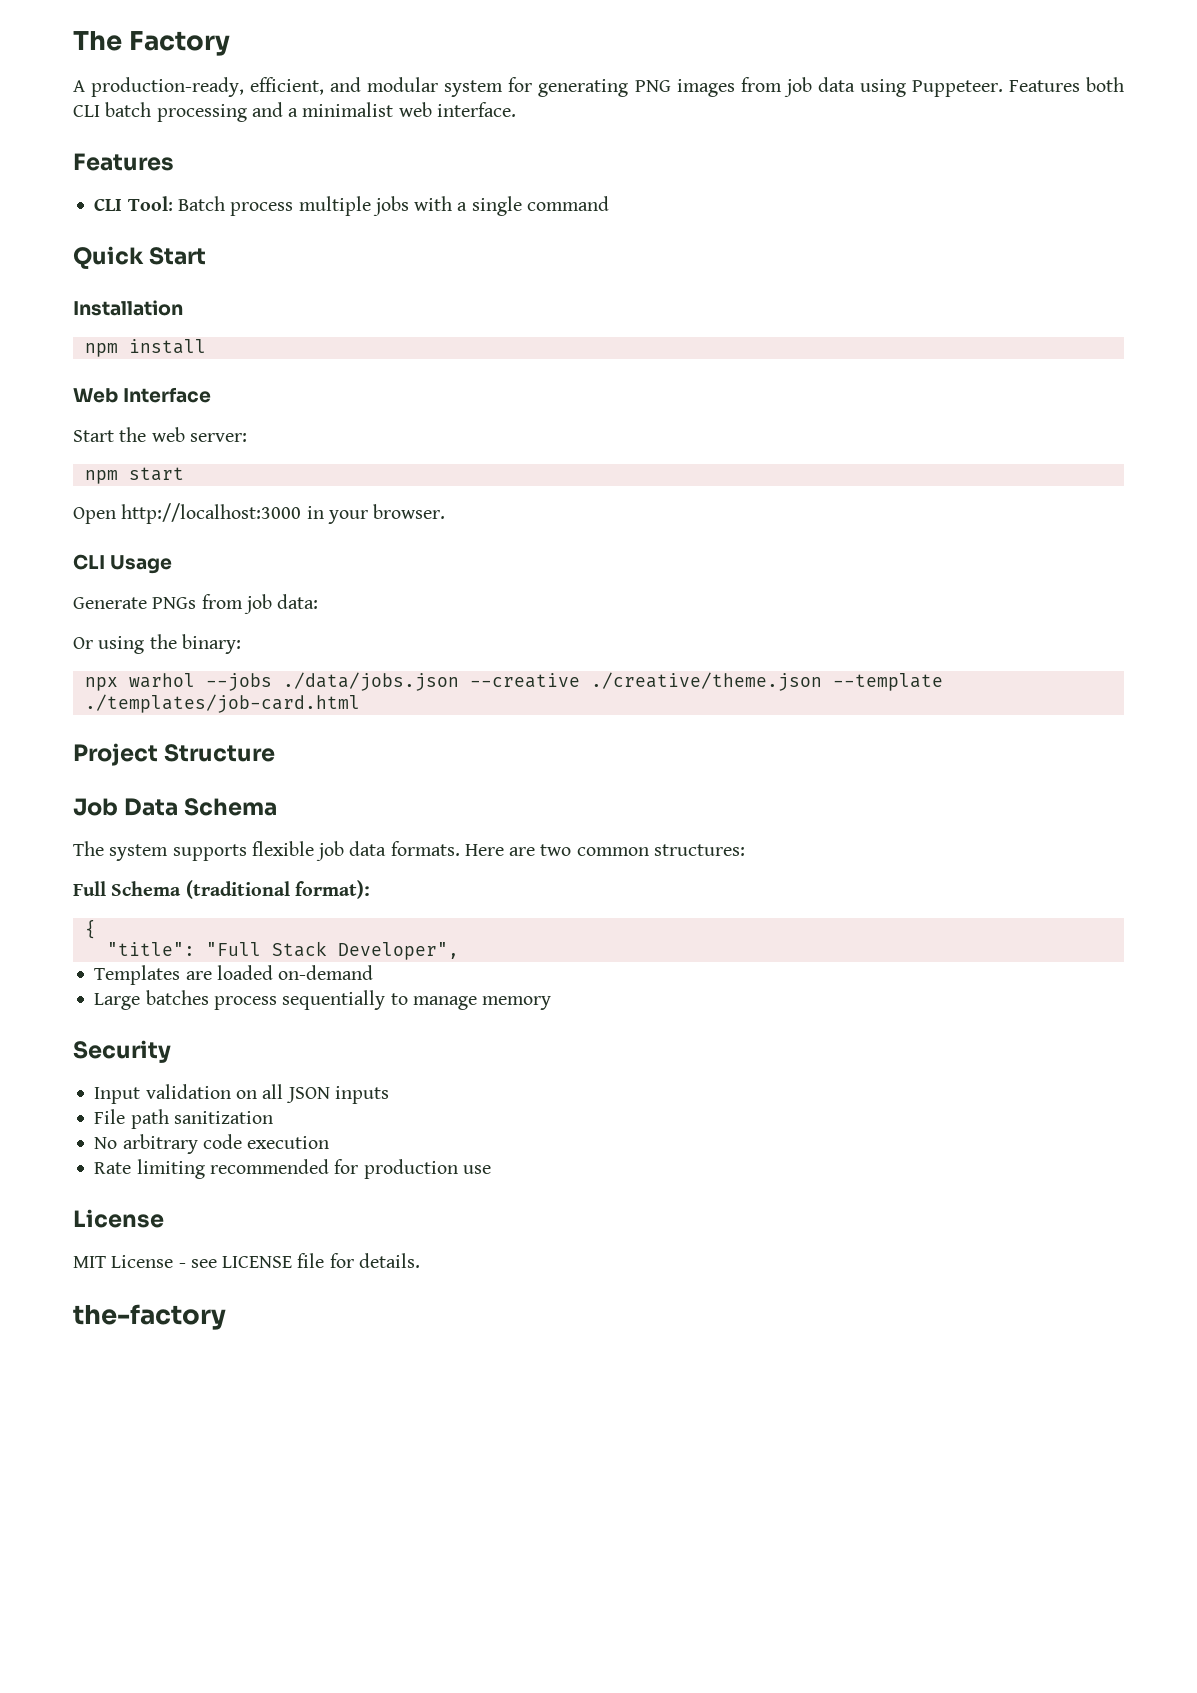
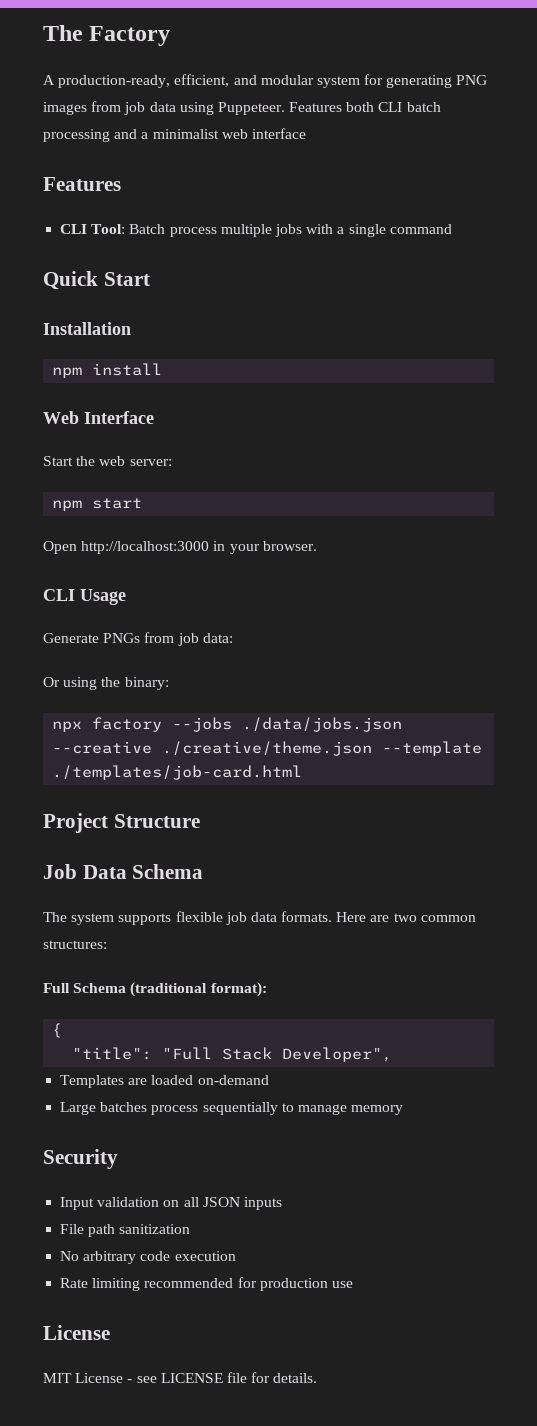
- Features both CLI batch processing and a minimalist web interface.
+ Features both CLI batch processing and a minimalist web interface
- npx warhol --jobs ./data/jobs.json --creative ./creative/theme.json --template ./templates/job-card.html
+ npx factory --jobs ./data/jobs.json --creative ./creative/theme.json --template ./templates/job-card.html
- the-factory

